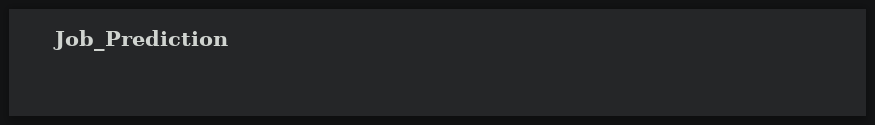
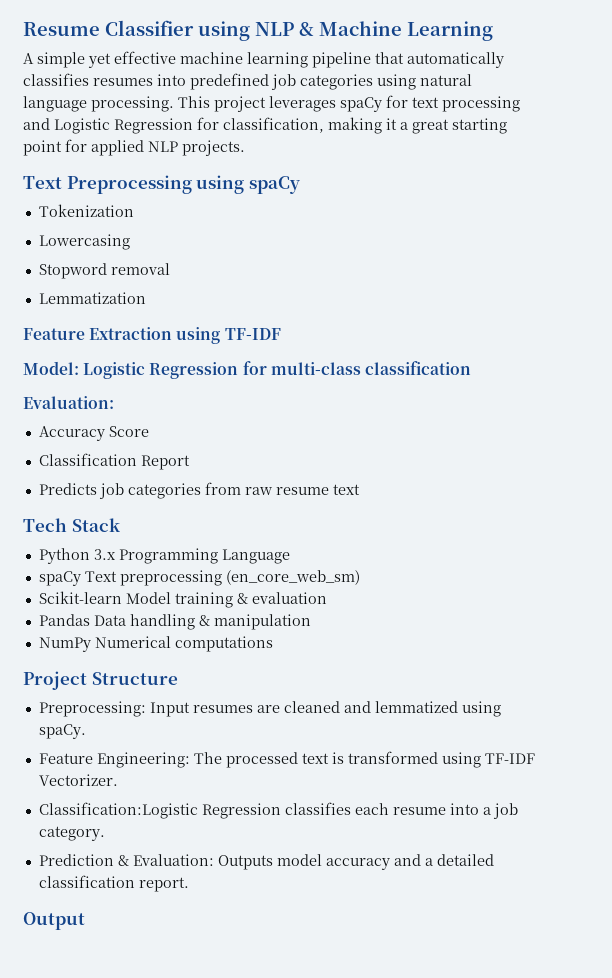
- Job_Prediction
+ Resume Classifier using NLP & Machine Learning
+ A simple yet effective machine learning pipeline that automatically classifies resumes into predefined job categories using natural language processing. This project leverages spaCy for text processing and Logistic Regression for classification, making it a great starting point for applied NLP projects.
+ Text Preprocessing using spaCy
+ Tokenization
+ Lowercasing
+ Stopword removal
+ Lemmatization
+ Feature Extraction using TF-IDF
+ Model: Logistic Regression for multi-class classification
+ Evaluation:
+ Accuracy Score
+ Classification Report
+ Predicts job categories from raw resume text
+ Tech Stack
+ Python 3.x Programming Language
+ spaCy Text preprocessing (en_core_web_sm)
+ Scikit-learn Model training & evaluation
+ Pandas Data handling & manipulation
+ NumPy Numerical computations
+ Project Structure
+ Preprocessing: Input resumes are cleaned and lemmatized using spaCy.
+ Feature Engineering: The processed text is transformed using TF-IDF Vectorizer.
+ Classification:Logistic Regression classifies each resume into a job category.
+ Prediction & Evaluation: Outputs model accuracy and a detailed classification report.
+ Output

